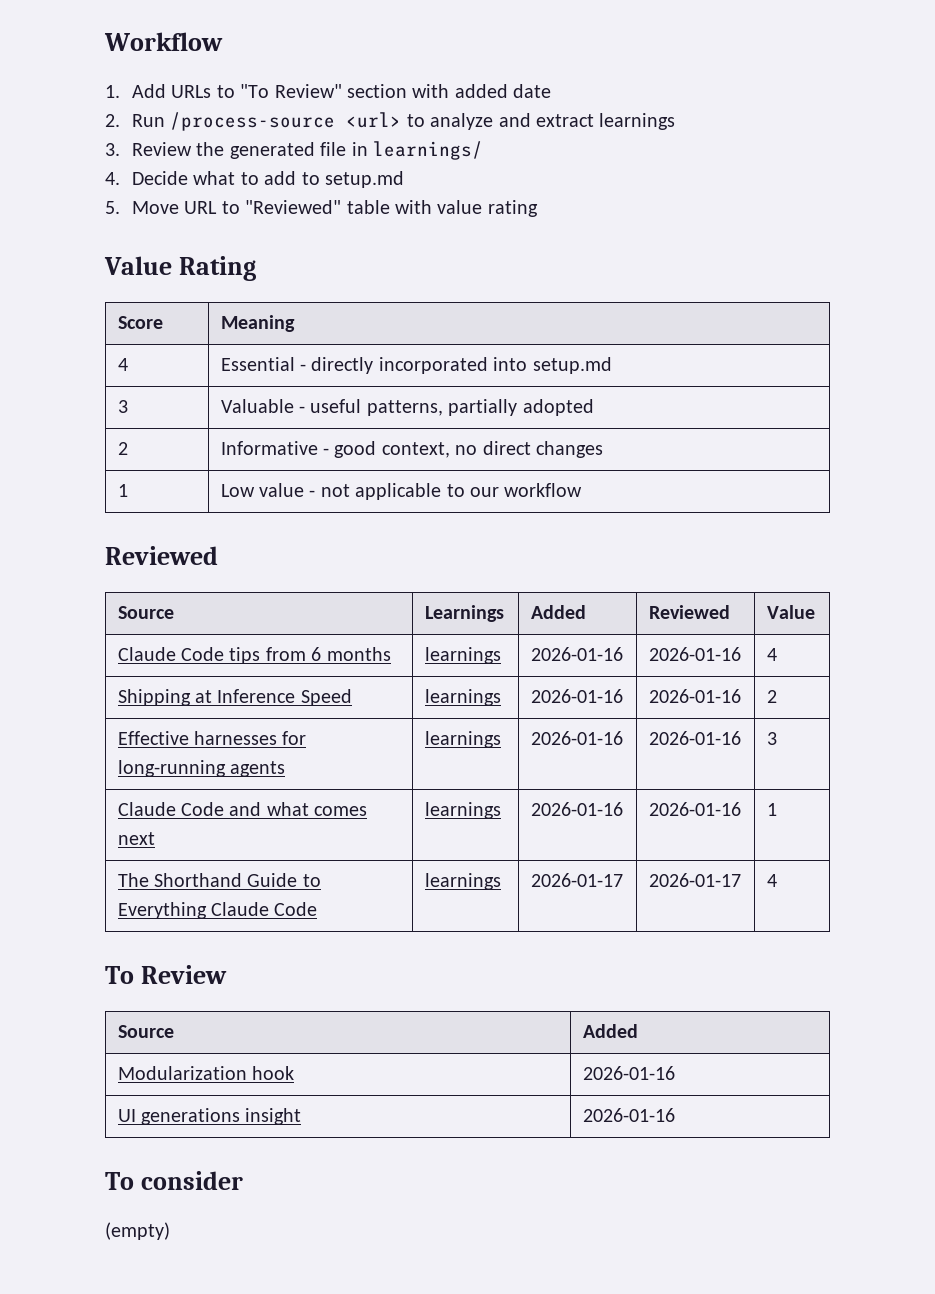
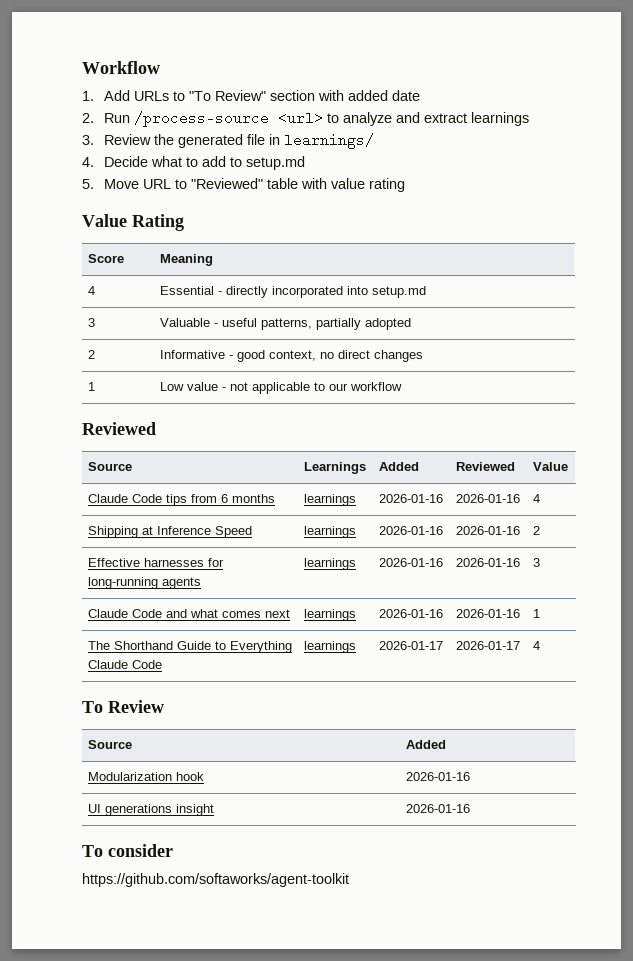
- (empty)
+ https://github.com/softaworks/agent-toolkit

